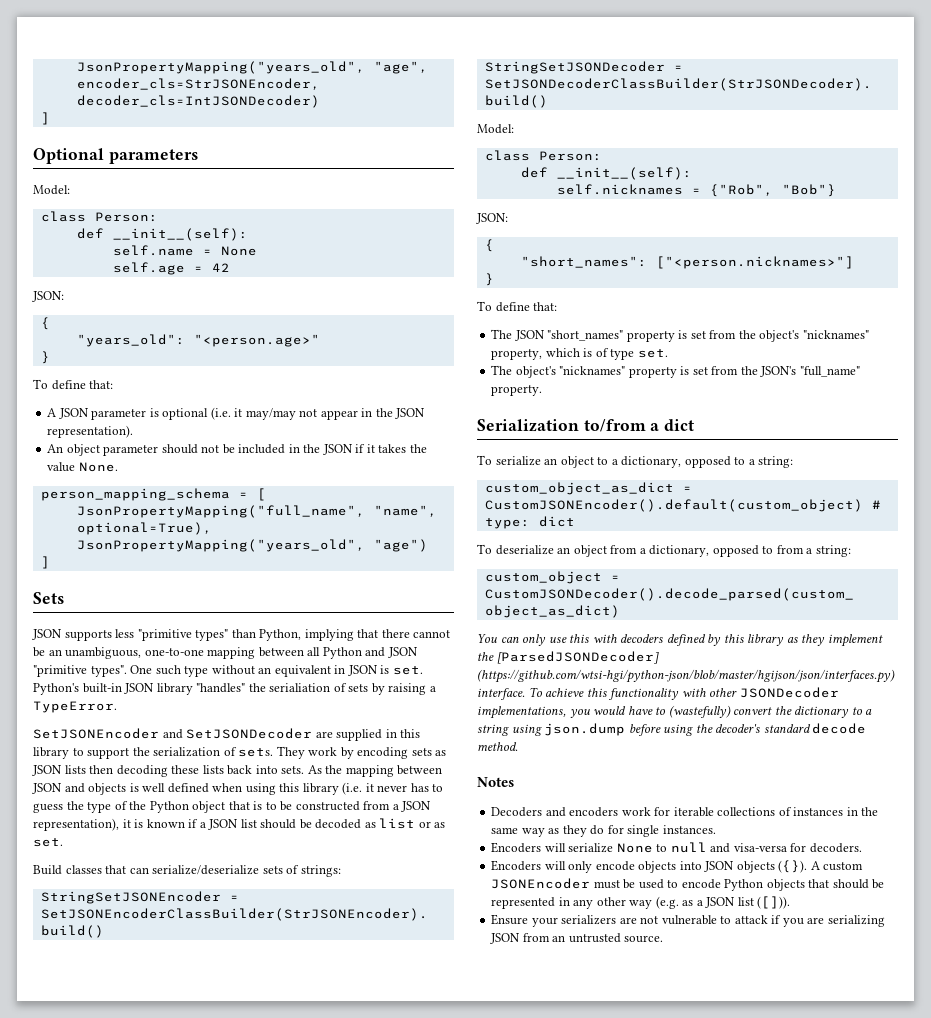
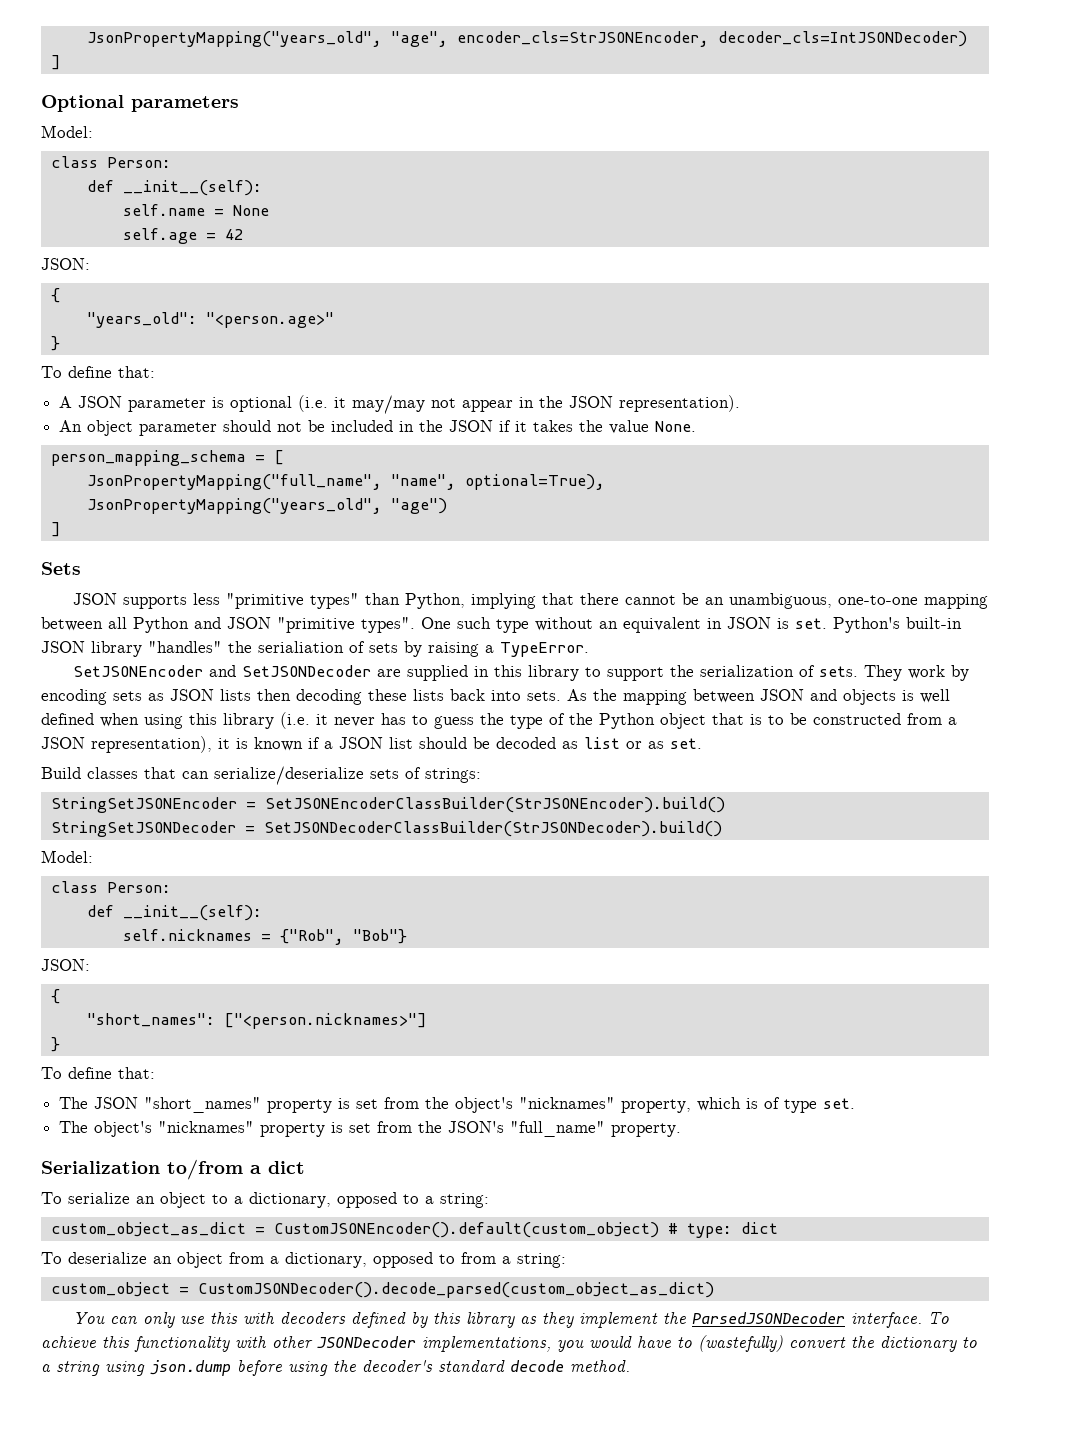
- You can only use this with decoders defined by this library as they implement the [ParsedJSONDecoder] (https://github.com/wtsi-hgi/python-json/blob/master/hgijson/json/interfaces.py) interface.
+ You can only use this with decoders defined by this library as they implement the ParsedJSONDecoder interface.
- Notes
- Decoders and encoders work for iterable collections of instances in the same way as they do for single instances.
- Encoders will serialize None to null and visa-versa for decoders.
- Encoders will only encode objects into JSON objects ({}). A custom JSONEncoder must be used to encode Python objects that should be represented in any other way (e.g. as a JSON list ([])).
- Ensure your serializers are not vulnerable to attack if you are serializing JSON from an untrusted source.

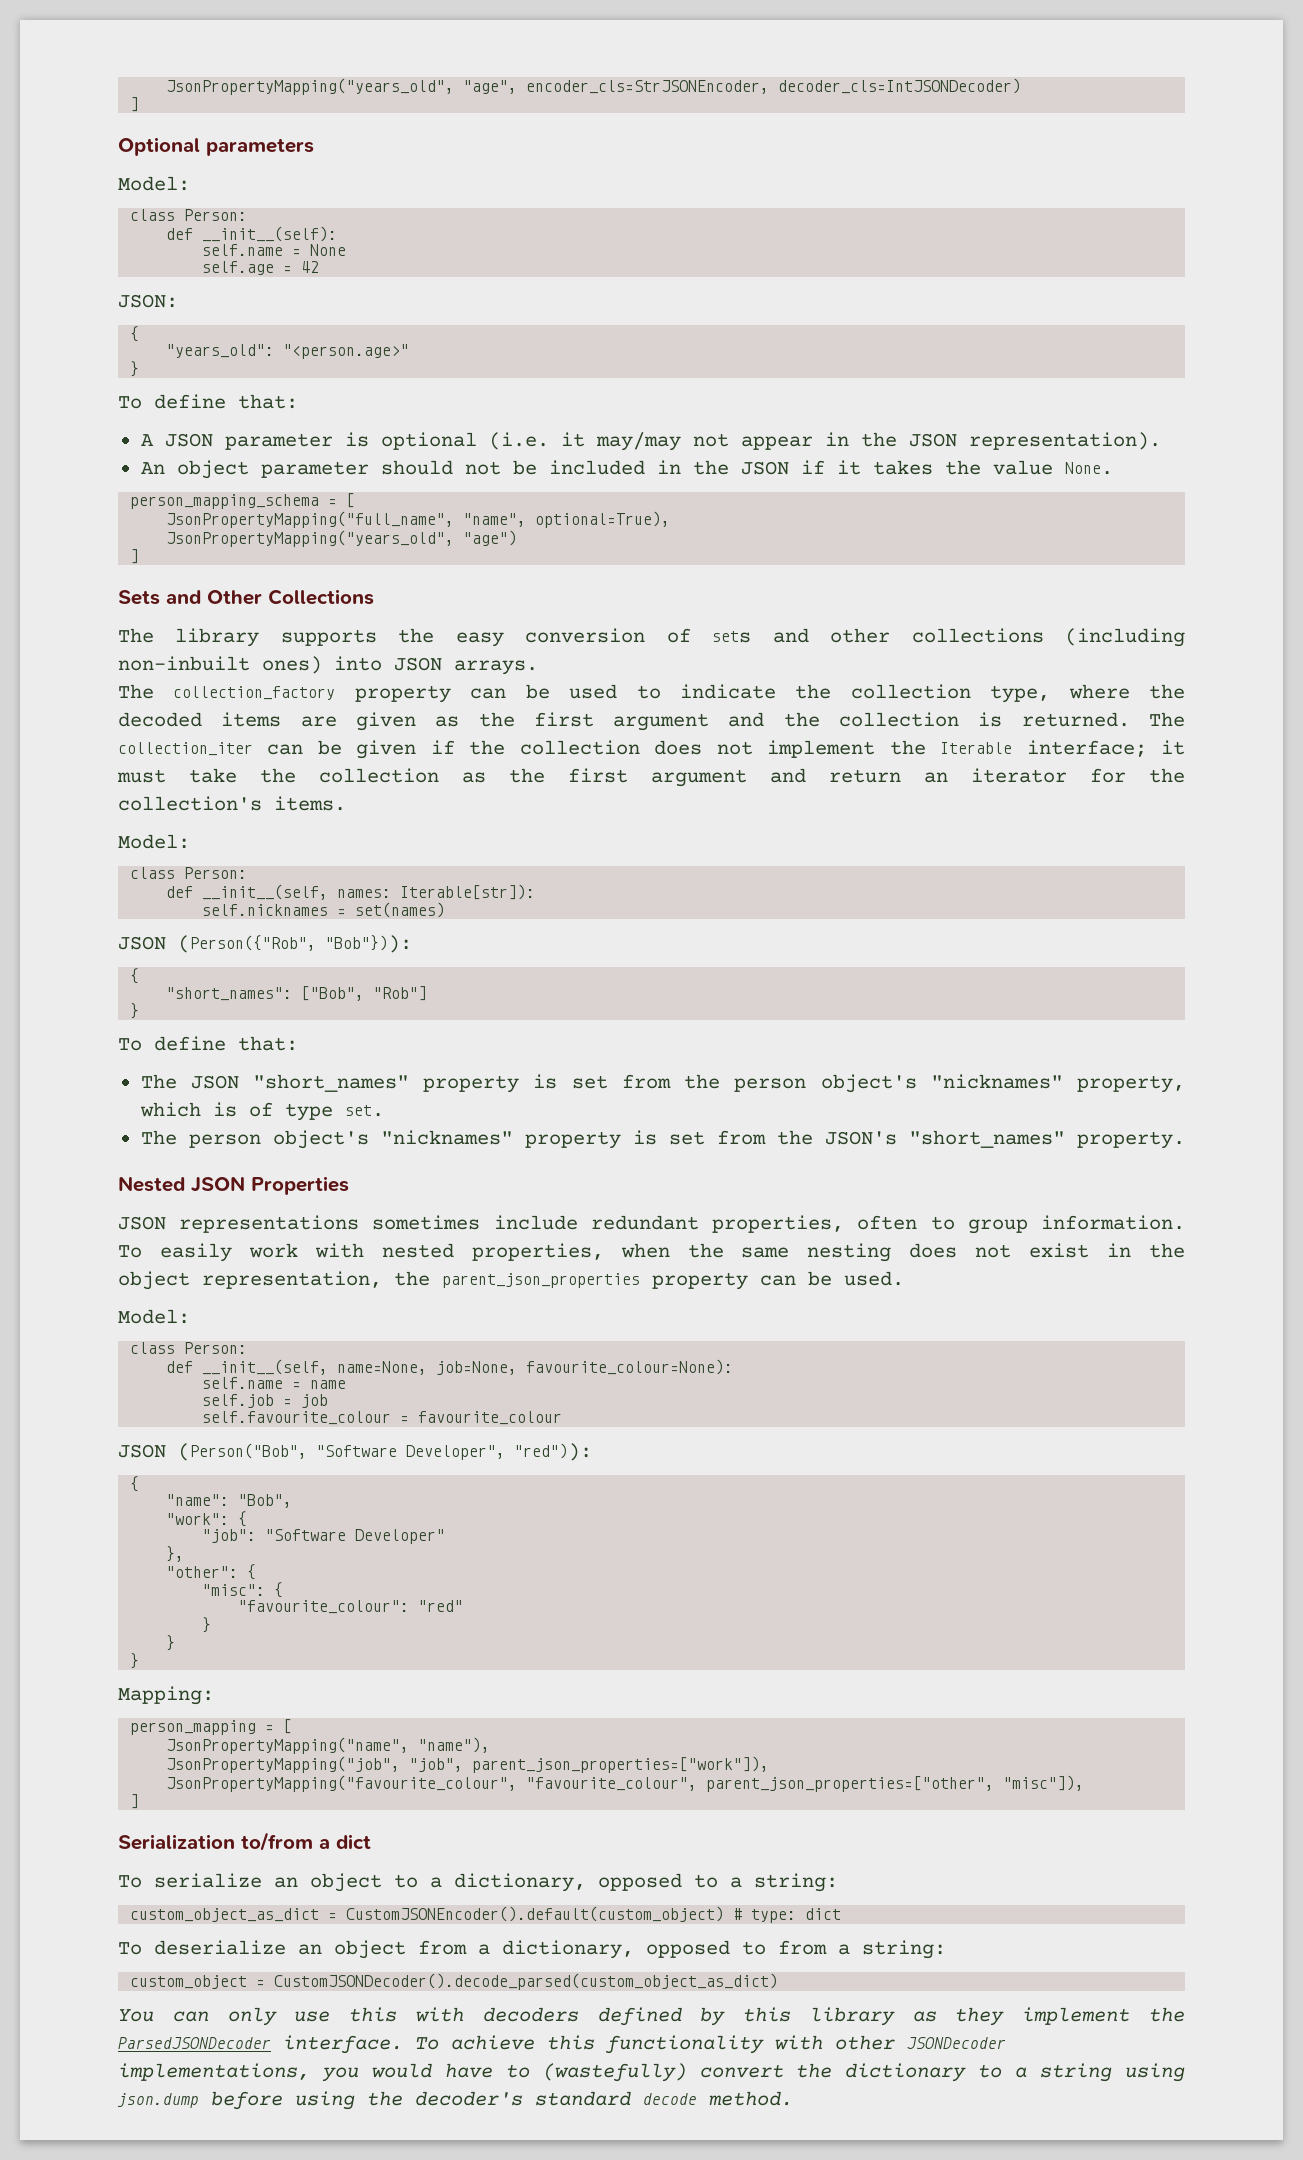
- Sets
- JSON supports less "primitive types" than Python, implying that there cannot be an unambiguous, one-to-one mapping between all Python and JSON "primitive types". One such type without an equivalent in JSON is set. Python's built-in JSON library "handles" the serialiation of sets by raising a TypeError.
- SetJSONEncoder and SetJSONDecoder are supplied in this library to support the serialization of sets. They work by encoding sets as JSON lists then decoding these lists back into sets. As the mapping between JSON and objects is well defined when using this library (i.e. it never has to guess the type of the Python object that is to be constructed from a JSON representation), it is known if a JSON list should be decoded as list or as set.
- Build classes that can serialize/deserialize sets of strings:
- StringSetJSONEncoder = SetJSONEncoderClassBuilder(StrJSONEncoder).build()
- StringSetJSONDecoder = SetJSONDecoderClassBuilder(StrJSONDecoder).build()
+ Sets and Other Collections
+ The library supports the easy conversion of sets and other collections (including non-inbuilt ones) into JSON arrays.
+ The collection_factory property can be used to indicate the collection type, where the decoded items are given as the first argument and the collection is returned. The collection_iter can be given if the collection does not implement the Iterable interface; it must take the collection as the first argument and return an iterator for the collection's items.
  Model:
  class Person:
- def __init__(self):
+ def __init__(self, names: Iterable[str]):
- self.nicknames = {"Rob", "Bob"}
- JSON:
+ self.nicknames = set(names)
+ JSON (Person({"Rob", "Bob"})):
- "short_names": ["<person.nicknames>"]
+ "short_names": ["Bob", "Rob"]
- The JSON "short_names" property is set from the object's "nicknames" property, which is of type set.
+ The JSON "short_names" property is set from the person object's "nicknames" property, which is of type set.
- The object's "nicknames" property is set from the JSON's "full_name" property.
+ The person object's "nicknames" property is set from the JSON's "short_names" property.
+ Nested JSON Properties
+ JSON representations sometimes include redundant properties, often to group information. To easily work with nested properties, when the same nesting does not exist in the object representation, the parent_json_properties property can be used.
+ Model:
+ class Person:
+ def __init__(self, name=None, job=None, favourite_colour=None):
+ self.name = name
+ self.job = job
+ self.favourite_colour = favourite_colour
+ JSON (Person("Bob", "Software Developer", "red")):
+ {
+ "name": "Bob",
+ "work": {
+ "job": "Software Developer"
+ },
+ "other": {
+ "misc": {
+ "favourite_colour": "red"
+ }
+ }
+ }
+ Mapping:
+ person_mapping = [
+ JsonPropertyMapping("name", "name"),
+ JsonPropertyMapping("job", "job", parent_json_properties=["work"]),
+ JsonPropertyMapping("favourite_colour", "favourite_colour", parent_json_properties=["other", "misc"]),
+ ]

